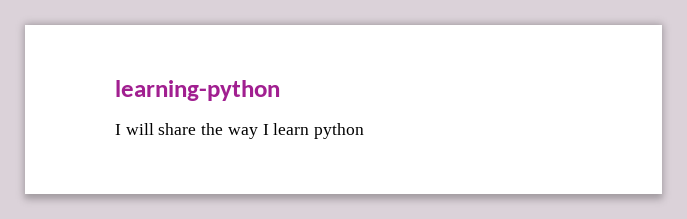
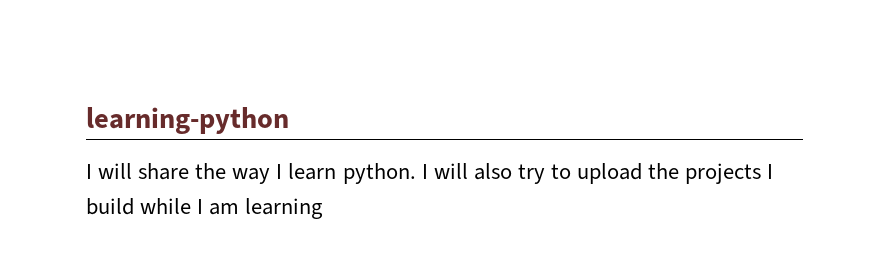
- I will share the way I learn python
+ I will share the way I learn python. I will also try to upload the projects I build while I am learning

